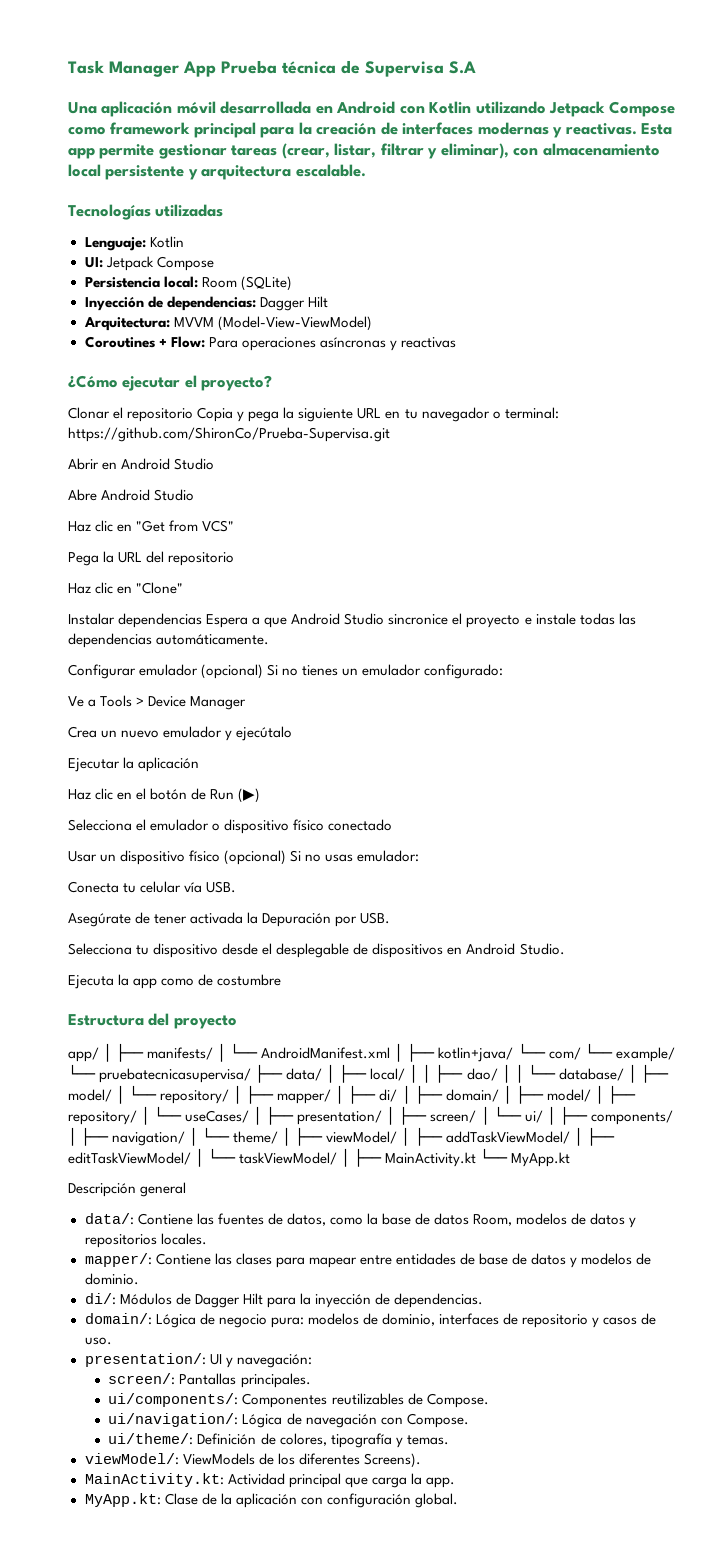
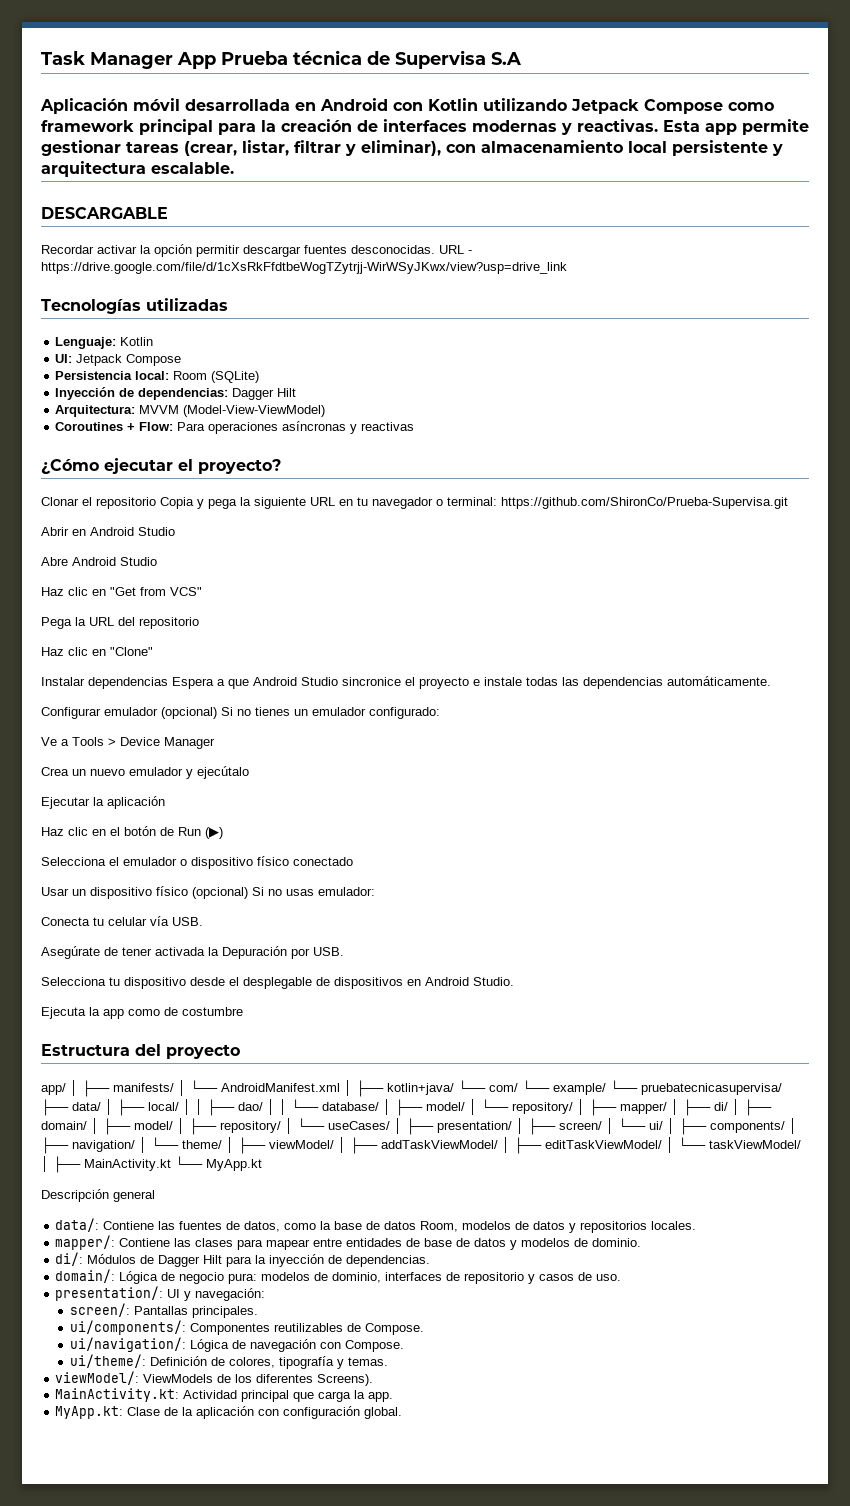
- Una aplicación móvil desarrollada en Android con Kotlin utilizando Jetpack Compose como framework principal para la creación de interfaces modernas y reactivas.
+ Aplicación móvil desarrollada en Android con Kotlin utilizando Jetpack Compose como framework principal para la creación de interfaces modernas y reactivas.
+ DESCARGABLE
+ Recordar activar la opción permitir descargar fuentes desconocidas. URL - https://drive.google.com/file/d/1cXsRkFfdtbeWogTZytrjj-WirWSyJKwx/view?usp=drive_link

